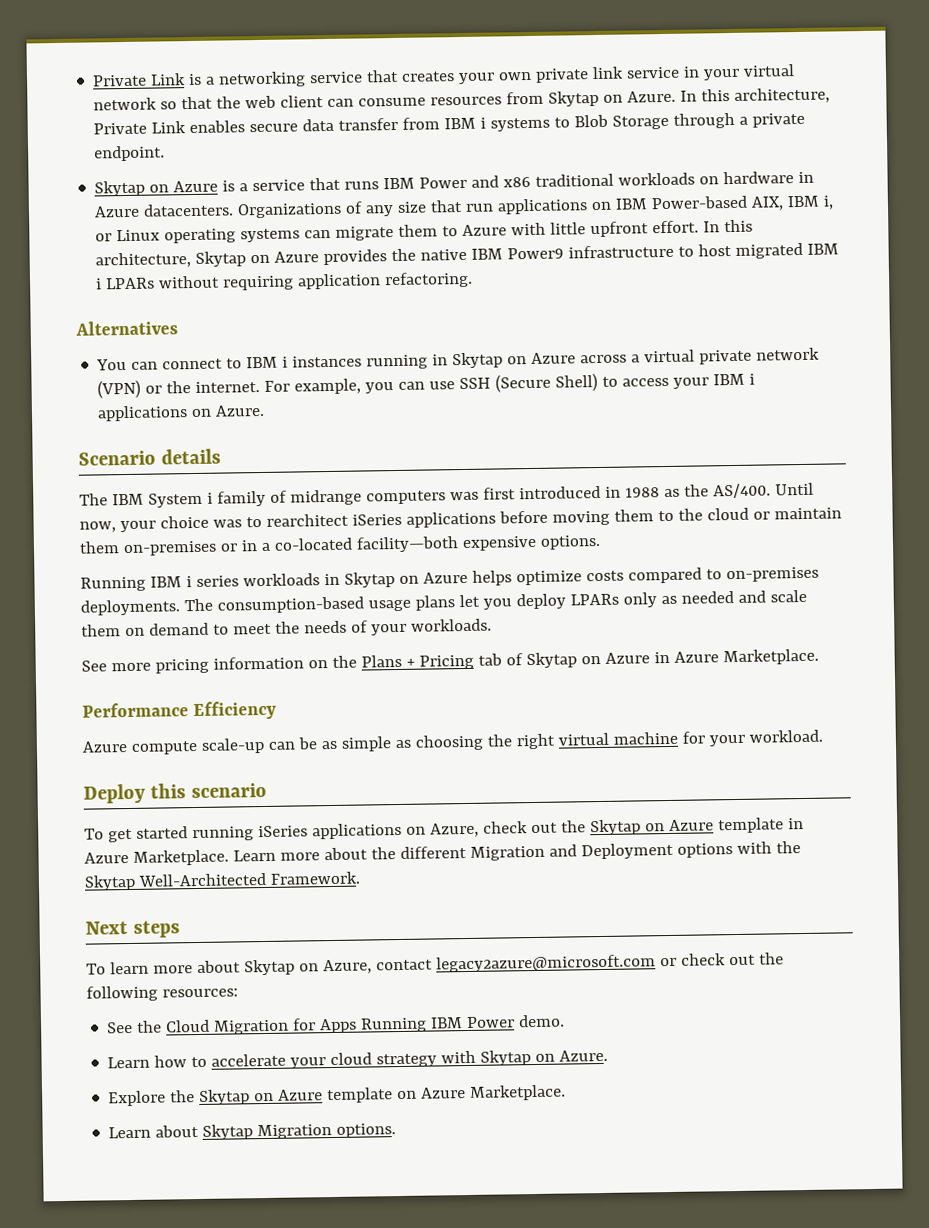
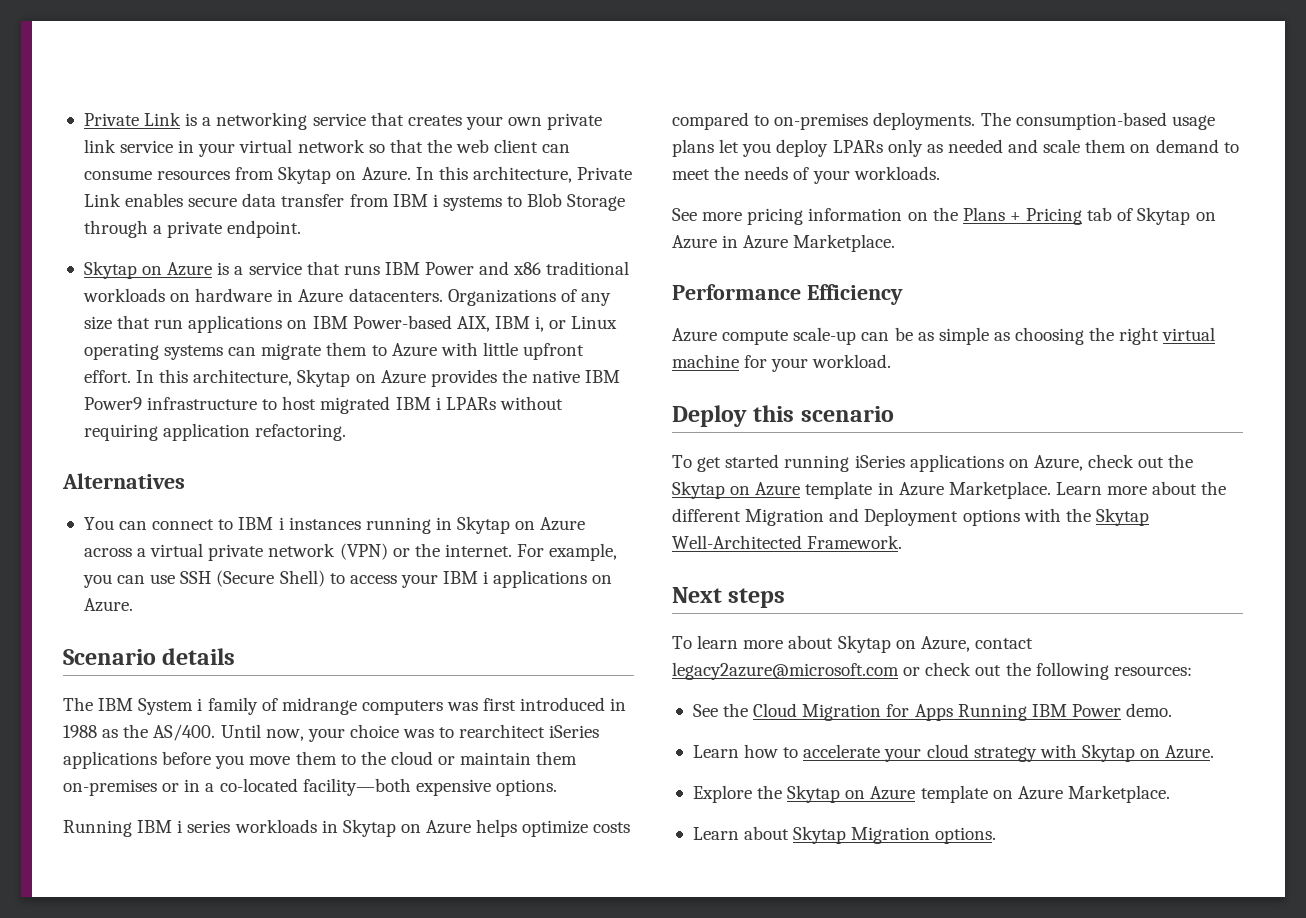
- Until now, your choice was to rearchitect iSeries applications before moving them to the cloud or maintain them on-premises or in a co-located facility—both expensive options.
+ Until now, your choice was to rearchitect iSeries applications before you move them to the cloud or maintain them on-premises or in a co-located facility—both expensive options.

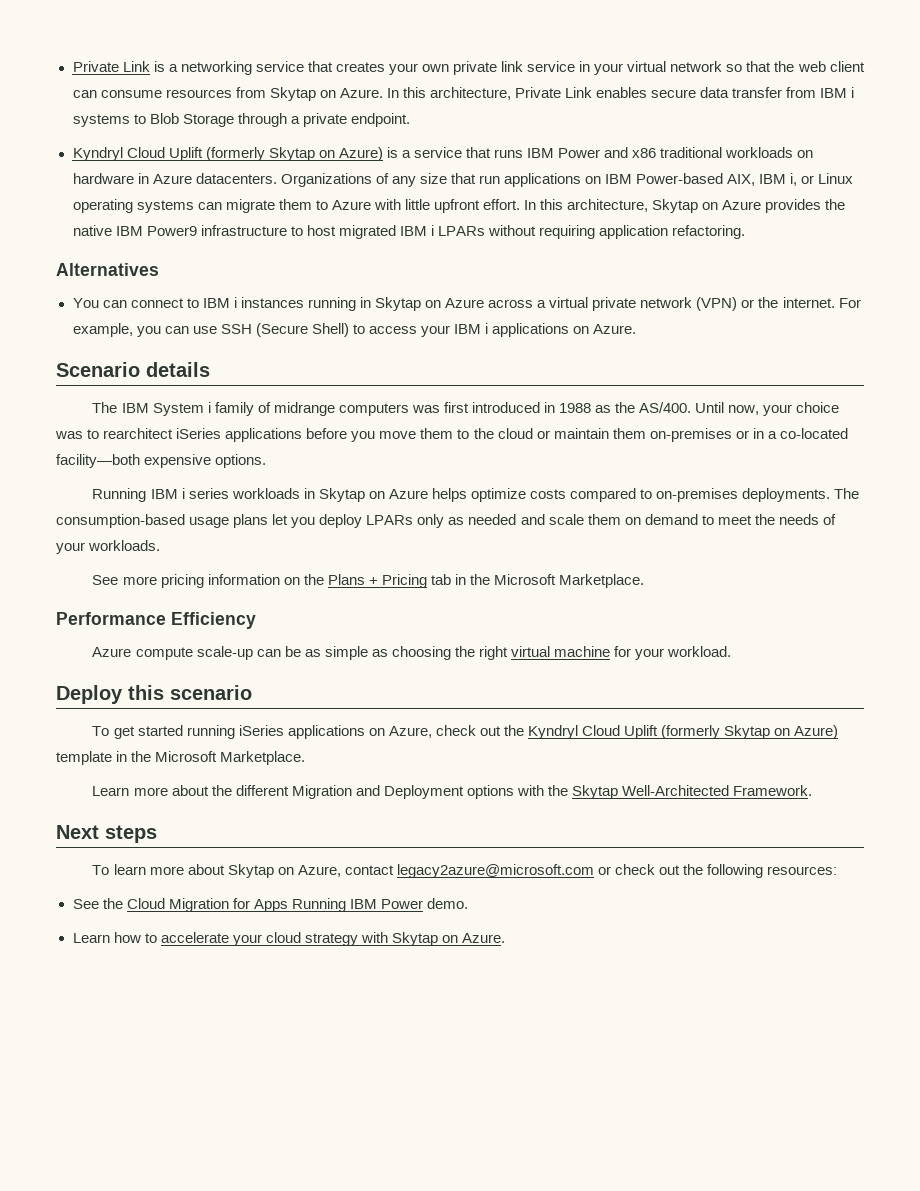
- Skytap on Azure is a service that runs IBM Power and x86 traditional workloads on hardware in Azure datacenters.
+ Kyndryl Cloud Uplift (formerly Skytap on Azure) is a service that runs IBM Power and x86 traditional workloads on hardware in Azure datacenters.
- See more pricing information on the Plans + Pricing tab of Skytap on Azure in Azure Marketplace.
+ See more pricing information on the Plans + Pricing tab in the Microsoft Marketplace.
- To get started running iSeries applications on Azure, check out the Skytap on Azure template in Azure Marketplace. Learn more about the different Migration and Deployment options with the Skytap Well-Architected Framework.
+ To get started running iSeries applications on Azure, check out the Kyndryl Cloud Uplift (formerly Skytap on Azure) template in the Microsoft Marketplace.
+ Learn more about the different Migration and Deployment options with the Skytap Well-Architected Framework.
- Explore the Skytap on Azure template on Azure Marketplace.
- Learn about Skytap Migration options.

